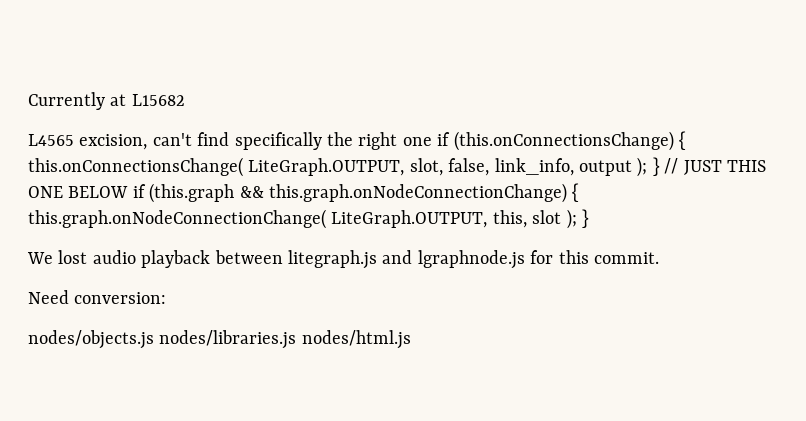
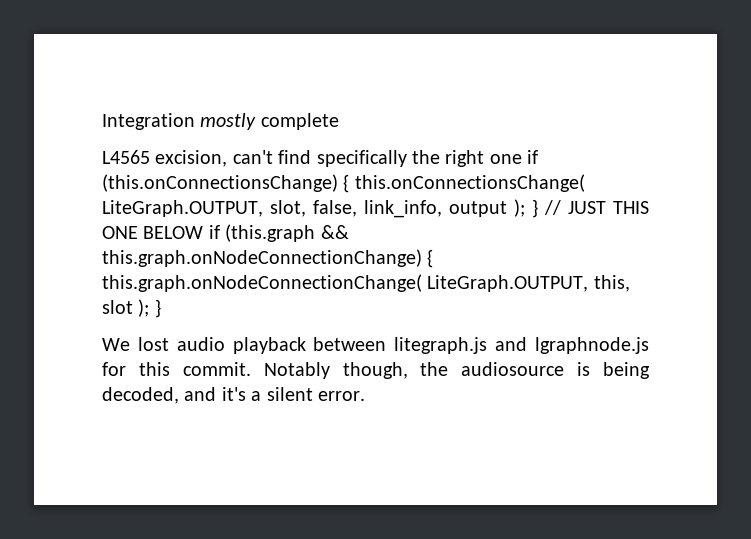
- Currently at L15682
+ Integration mostly complete
- We lost audio playback between litegraph.js and lgraphnode.js for this commit.
- Need conversion:
- nodes/objects.js nodes/libraries.js nodes/html.js
+ We lost audio playback between litegraph.js and lgraphnode.js for this commit. Notably though, the audiosource is being decoded, and it's a silent error.

